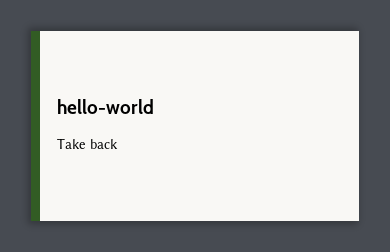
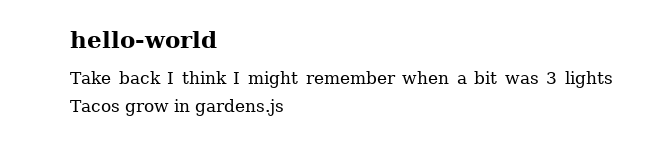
- Take back
+ Take back I think I might remember when a bit was 3 lights Tacos grow in gardens.js

